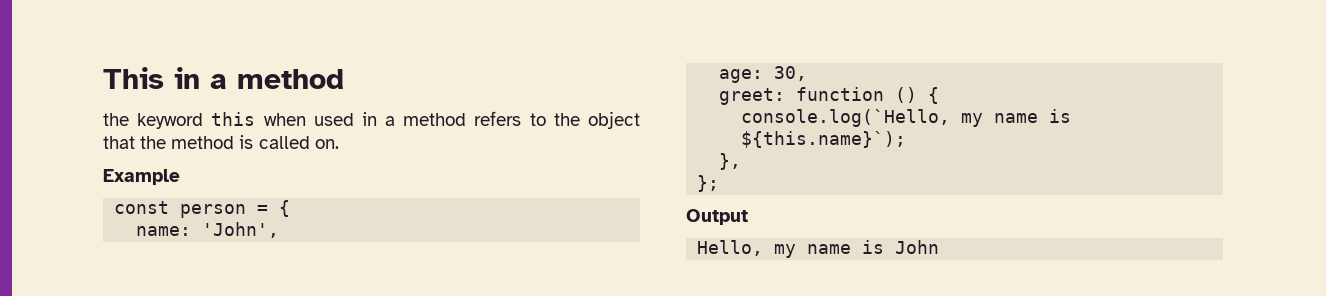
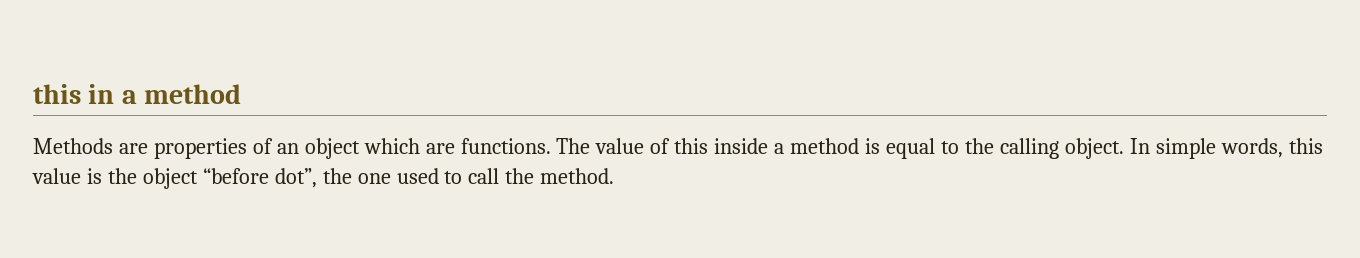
- This in a method
+ this in a method
- the keyword this when used in a method refers to the object that the method is called on.
- Example
- const person = {
- name: 'John',
- age: 30,
- greet: function () {
- console.log(`Hello, my name is ${this.name}`);
- },
- };
- Output
- Hello, my name is John
+ Methods are properties of an object which are functions. The value of this inside a method is equal to the calling object. In simple words, this value is the object “before dot”, the one used to call the method.

